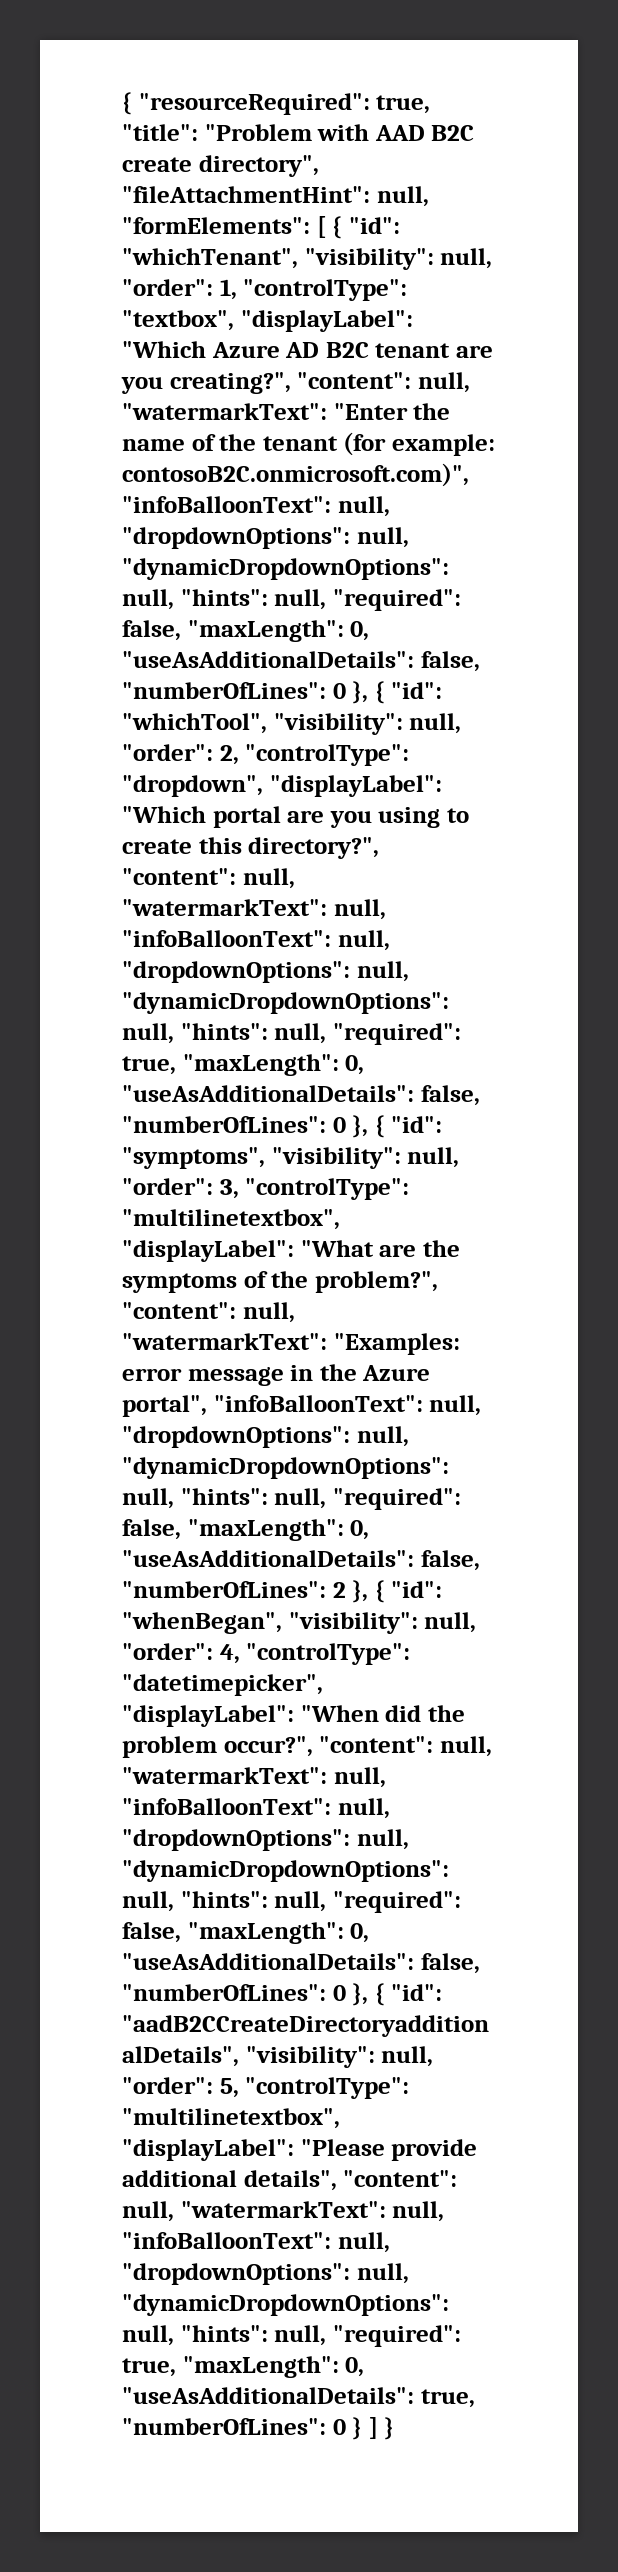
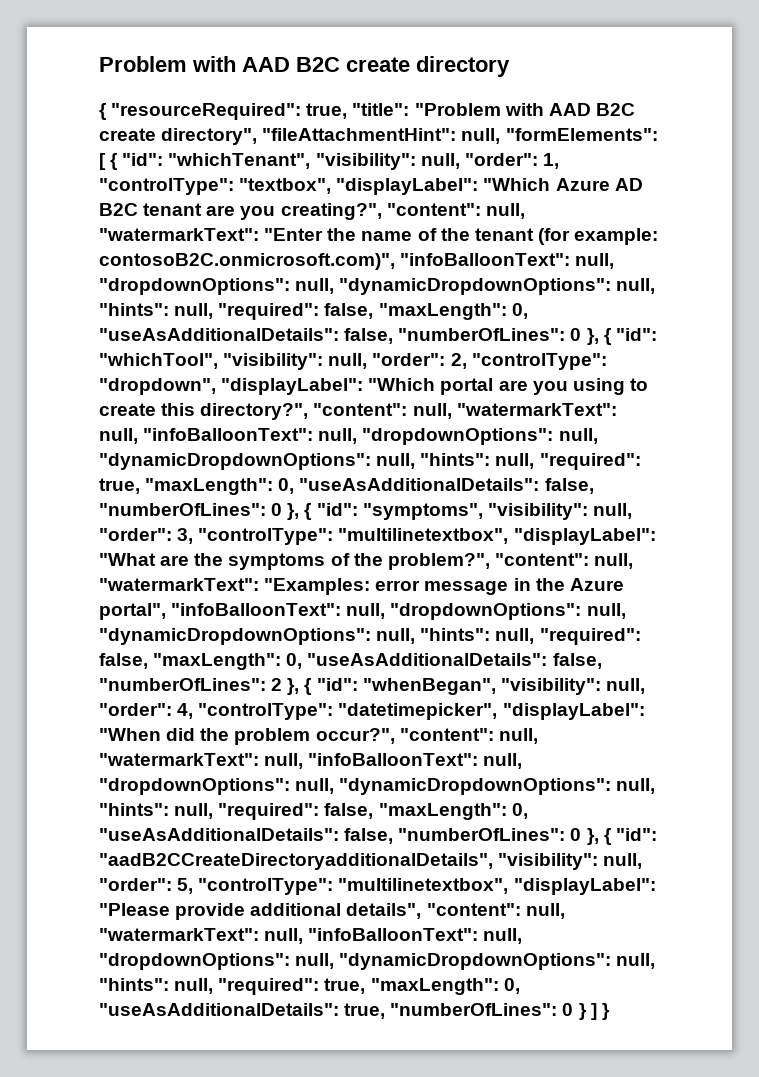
+ Problem with AAD B2C create directory

